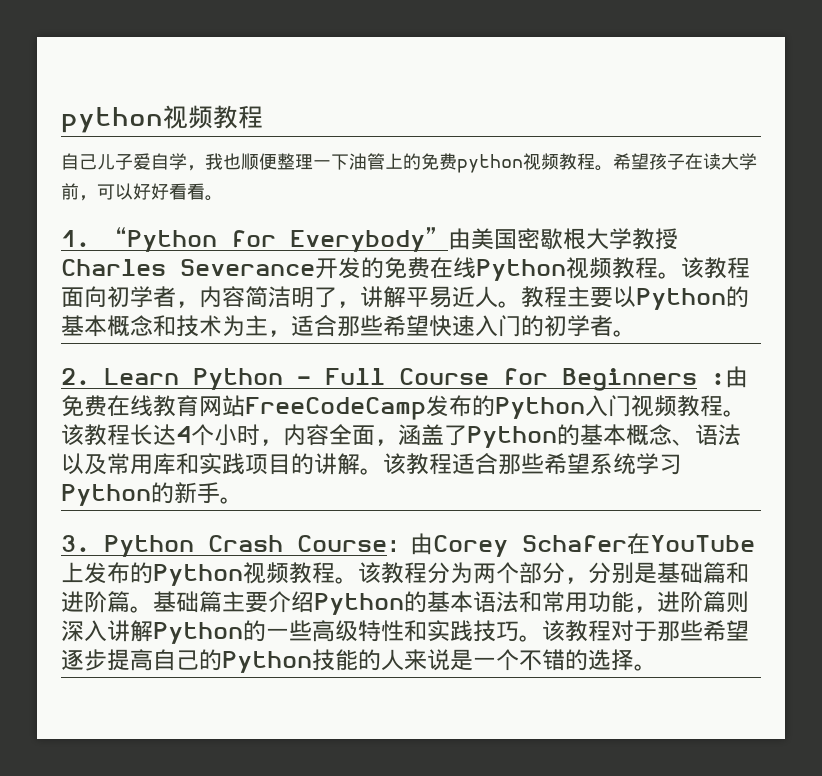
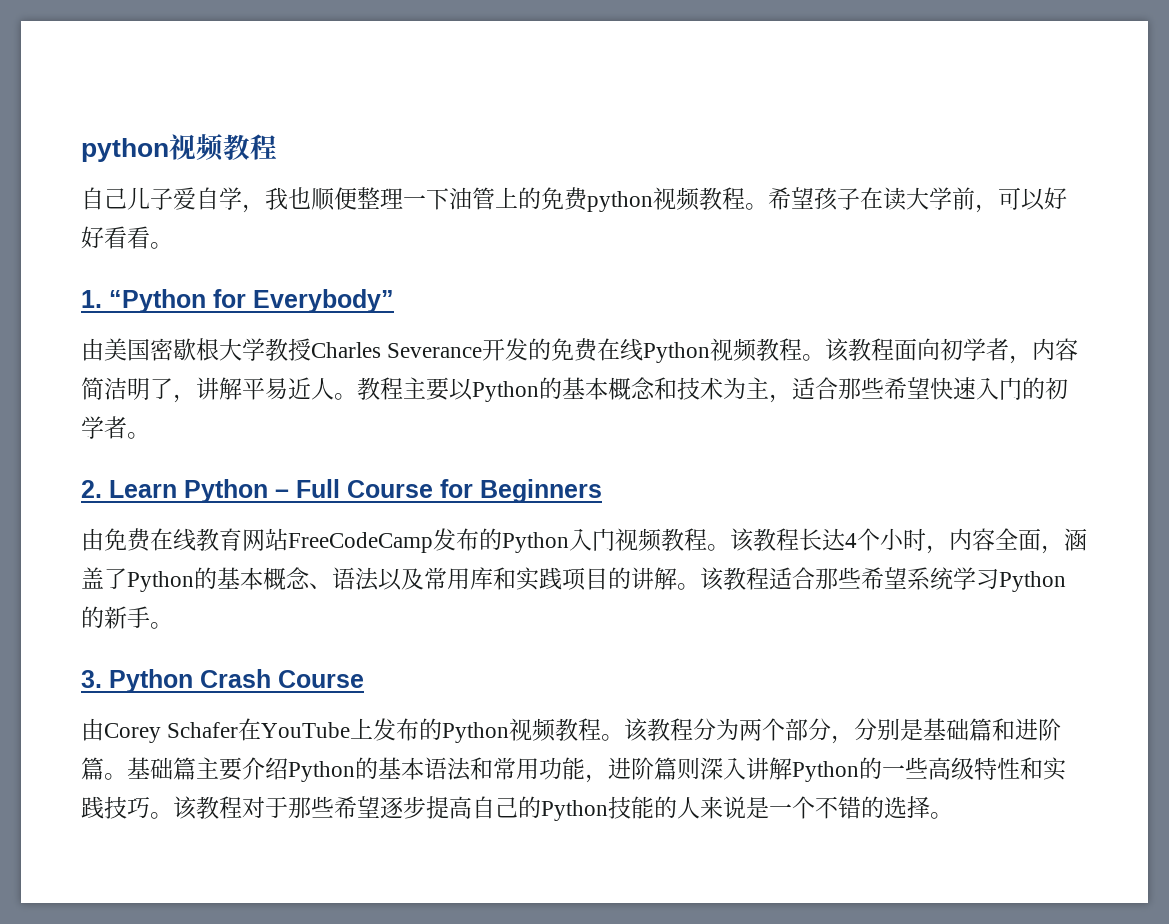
- 1. “Python for Everybody”由美国密歇根大学教授Charles Severance开发的免费在线Python视频教程。
+ 1. “Python for Everybody”
+ 由美国密歇根大学教授Charles Severance开发的免费在线Python视频教程。
- 2. Learn Python – Full Course for Beginners :由免费在线教育网站FreeCodeCamp发布的Python入门视频教程。
+ 2. Learn Python – Full Course for Beginners
+ 由免费在线教育网站FreeCodeCamp发布的Python入门视频教程。
- 3. Python Crash Course：由Corey Schafer在YouTube上发布的Python视频教程。
+ 3. Python Crash Course
+ 由Corey Schafer在YouTube上发布的Python视频教程。

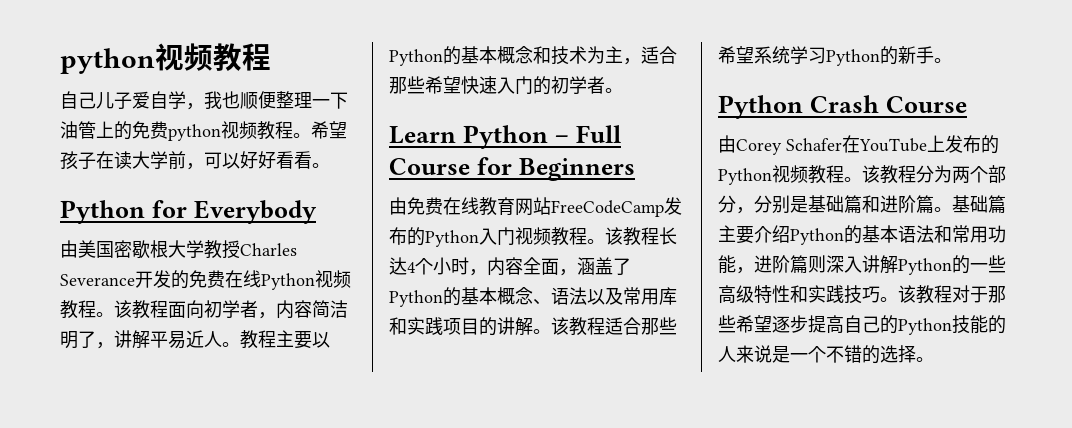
- 1. “Python for Everybody”
+ Python for Everybody
- 2. Learn Python – Full Course for Beginners
+ Learn Python – Full Course for Beginners
- 3. Python Crash Course
+ Python Crash Course

